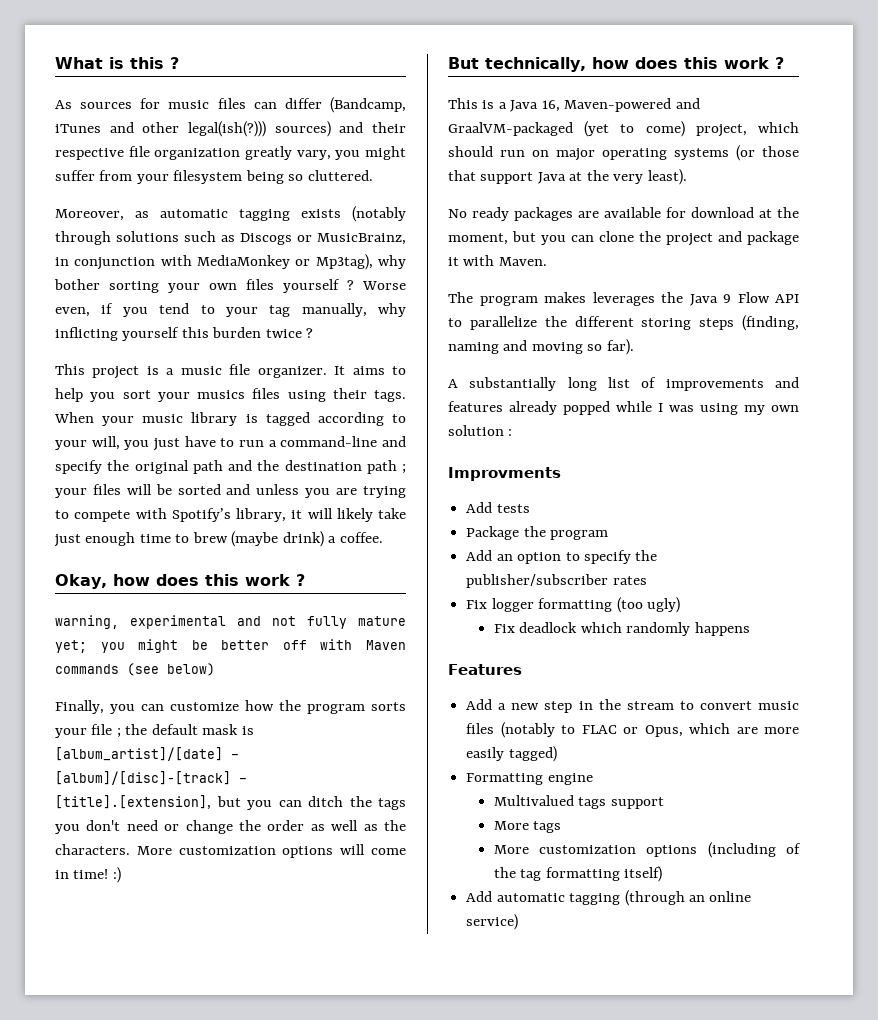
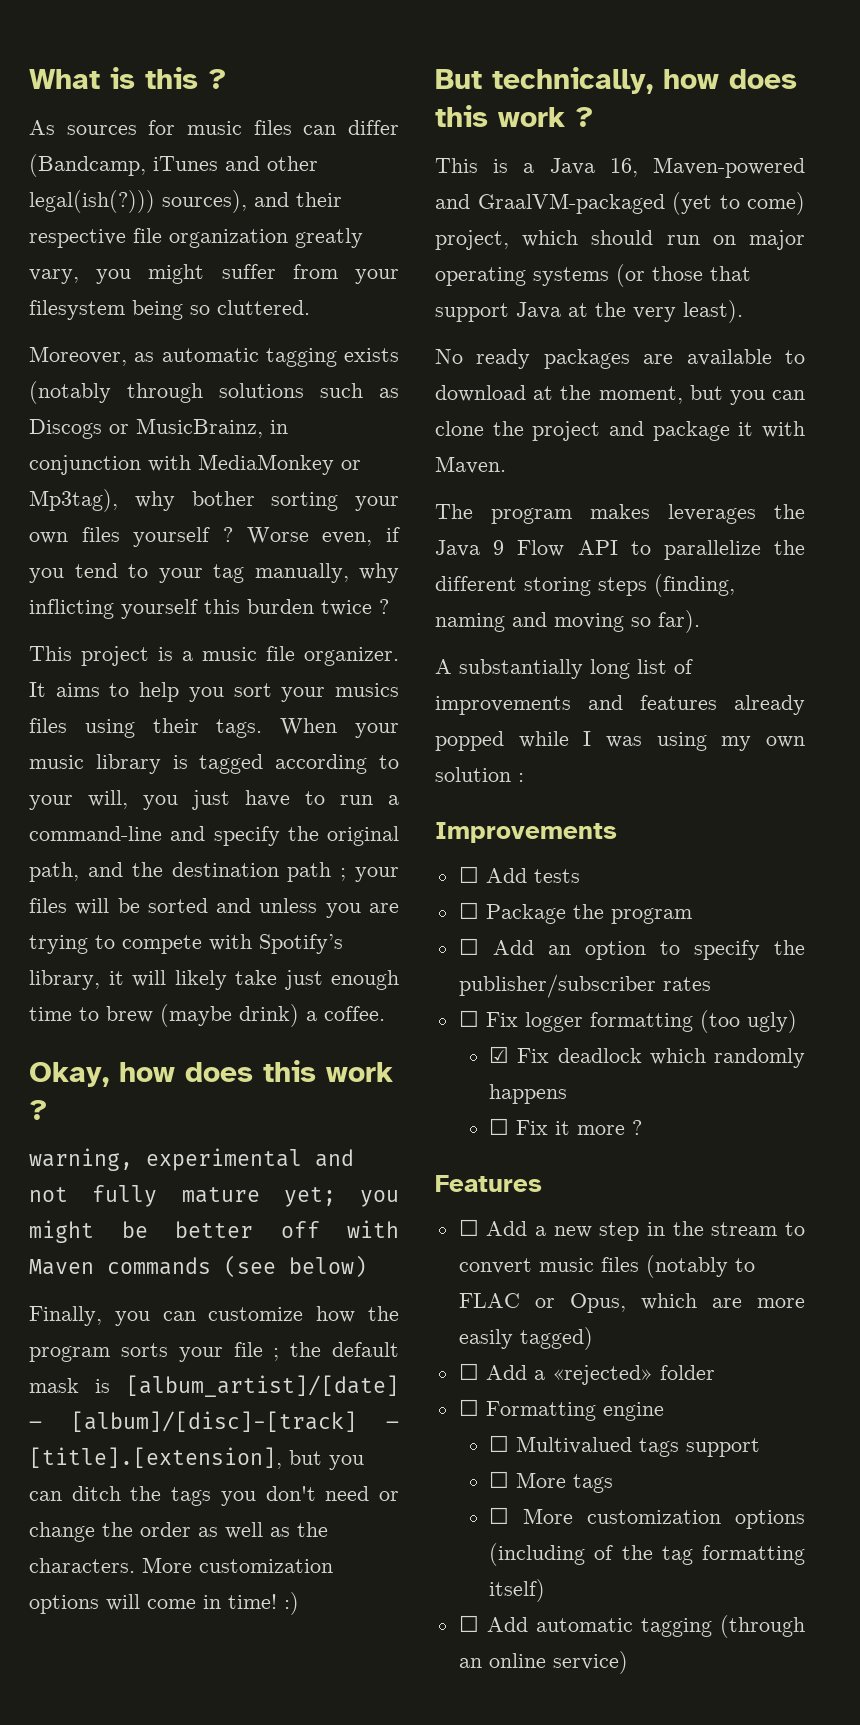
- As sources for music files can differ (Bandcamp, iTunes and other legal(ish(?))) sources) and their respective file organization greatly vary, you might suffer from your filesystem being so cluttered.
+ As sources for music files can differ (Bandcamp, iTunes and other legal(ish(?))) sources), and their respective file organization greatly vary, you might suffer from your filesystem being so cluttered.
- When your music library is tagged according to your will, you just have to run a command-line and specify the original path and the destination path ; your files will be sorted and unless you are trying to compete with Spotify’s library, it will likely take just enough time to brew (maybe drink) a coffee.
+ When your music library is tagged according to your will, you just have to run a command-line and specify the original path, and the destination path ; your files will be sorted and unless you are trying to compete with Spotify’s library, it will likely take just enough time to brew (maybe drink) a coffee.
- No ready packages are available for download at the moment, but you can clone the project and package it with Maven.
+ No ready packages are available to download at the moment, but you can clone the project and package it with Maven.
- Improvments
- Add tests
+ Improvements
+ ☐ Add tests
- Package the program
+ ☐ Package the program
- Add an option to specify the publisher/subscriber rates
+ ☐ Add an option to specify the publisher/subscriber rates
- Fix logger formatting (too ugly)
+ ☐ Fix logger formatting (too ugly)
- Fix deadlock which randomly happens
+ ☑ Fix deadlock which randomly happens
+ ☐ Fix it more ?
- Add a new step in the stream to convert music files (notably to FLAC or Opus, which are more easily tagged)
+ ☐ Add a new step in the stream to convert music files (notably to FLAC or Opus, which are more easily tagged)
- Formatting engine
+ ☐ Add a «rejected» folder
+ ☐ Formatting engine
- Multivalued tags support
+ ☐ Multivalued tags support
- More tags
+ ☐ More tags
- More customization options (including of the tag formatting itself)
+ ☐ More customization options (including of the tag formatting itself)
- Add automatic tagging (through an online service)
+ ☐ Add automatic tagging (through an online service)

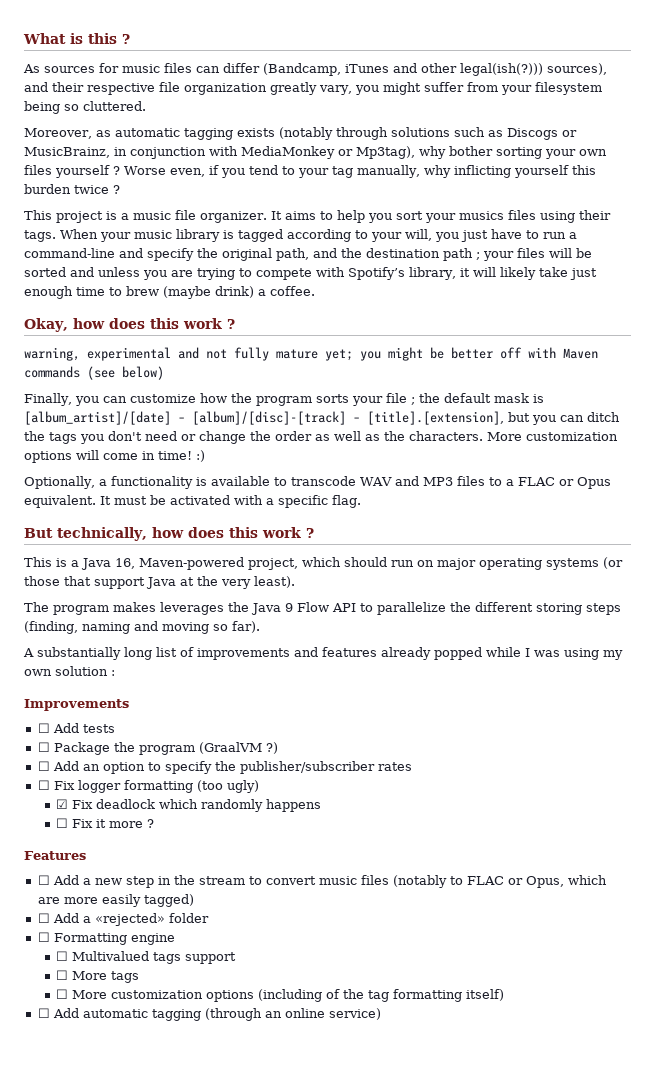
+ Optionally, a functionality is available to transcode WAV and MP3 files to a FLAC or Opus equivalent. It must be activated with a specific flag.
- This is a Java 16, Maven-powered and GraalVM-packaged (yet to come) project, which should run on major operating systems (or those that support Java at the very least).
+ This is a Java 16, Maven-powered project, which should run on major operating systems (or those that support Java at the very least).
- No ready packages are available to download at the moment, but you can clone the project and package it with Maven.
- ☐ Package the program
+ ☐ Package the program (GraalVM ?)

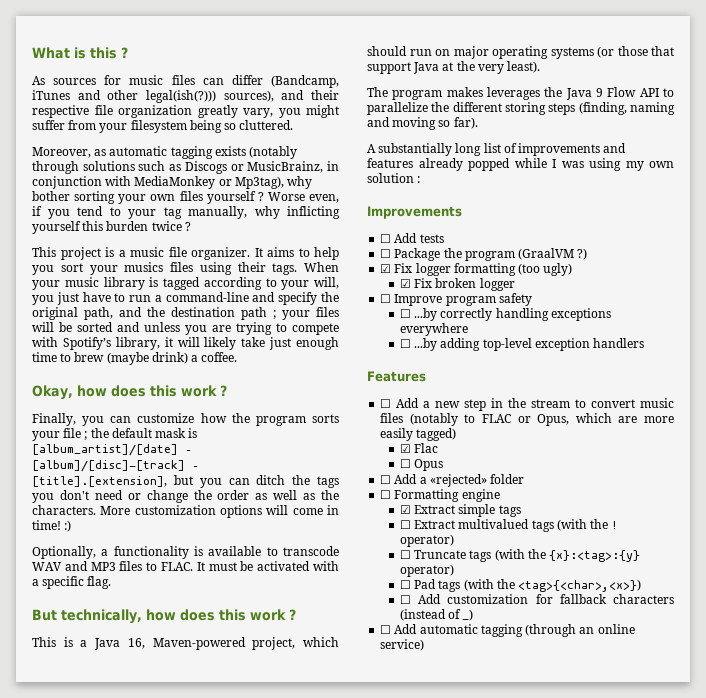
- warning, experimental and not fully mature yet; you might be better off with Maven commands (see below)
- Optionally, a functionality is available to transcode WAV and MP3 files to a FLAC or Opus equivalent.
+ Optionally, a functionality is available to transcode WAV and MP3 files to FLAC.
- ☐ Add an option to specify the publisher/subscriber rates
- ☐ Fix logger formatting (too ugly)
+ ☑ Fix logger formatting (too ugly)
- ☑ Fix deadlock which randomly happens
- ☐ Fix it more ?
+ ☑ Fix broken logger
+ ☐ Improve program safety
+ ☐ ...by correctly handling exceptions everywhere
+ ☐ ...by adding top-level exception handlers
+ ☑ Flac
+ ☐ Opus
- ☐ Multivalued tags support
- ☐ More tags
- ☐ More customization options (including of the tag formatting itself)
+ ☑ Extract simple tags
+ ☐ Extract multivalued tags (with the ! operator)
+ ☐ Truncate tags (with the {x}:<tag>:{y} operator)
+ ☐ Pad tags (with the <tag>{<char>,<x>})
+ ☐ Add customization for fallback characters (instead of _)

